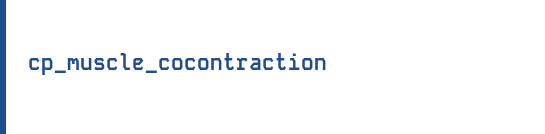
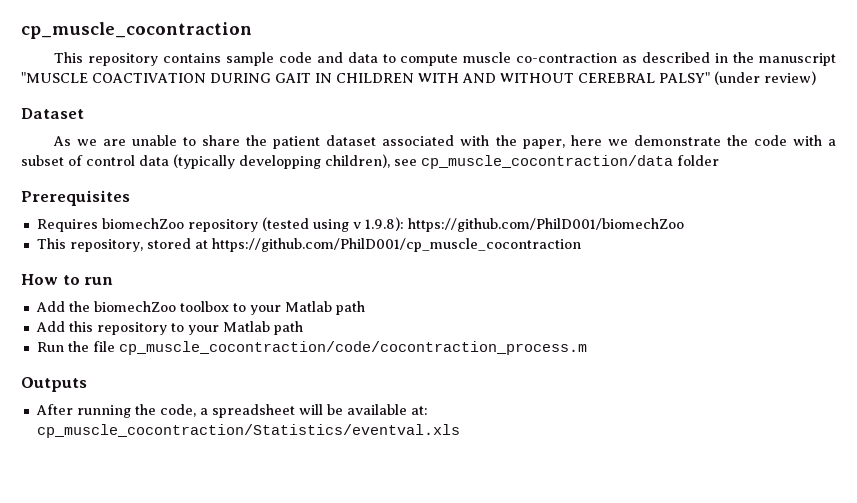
+ This repository contains sample code and data to compute muscle co-contraction as described in the manuscript "MUSCLE COACTIVATION DURING GAIT IN CHILDREN WITH AND WITHOUT CEREBRAL PALSY" (under review)
+ Dataset
+ As we are unable to share the patient dataset associated with the paper, here we demonstrate the code with a subset of control data (typically developping children), see cp_muscle_cocontraction/data folder
+ Prerequisites
+ Requires biomechZoo repository (tested using v 1.9.8): https://github.com/PhilD001/biomechZoo
+ This repository, stored at https://github.com/PhilD001/cp_muscle_cocontraction
+ How to run
+ Add the biomechZoo toolbox to your Matlab path
+ Add this repository to your Matlab path
+ Run the file cp_muscle_cocontraction/code/cocontraction_process.m
+ Outputs
+ After running the code, a spreadsheet will be available at: cp_muscle_cocontraction/Statistics/eventval.xls

